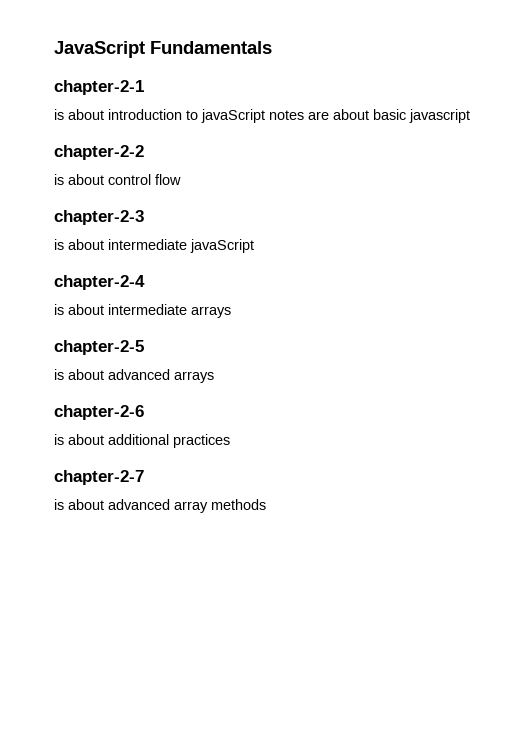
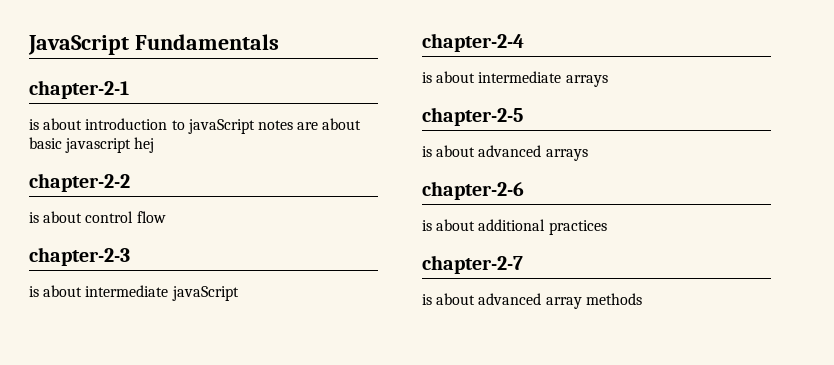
- is about introduction to javaScript notes are about basic javascript
+ is about introduction to javaScript notes are about basic javascript hej

